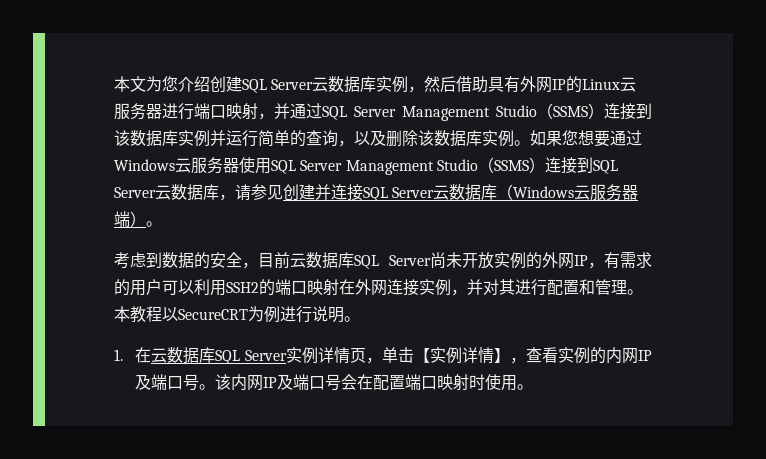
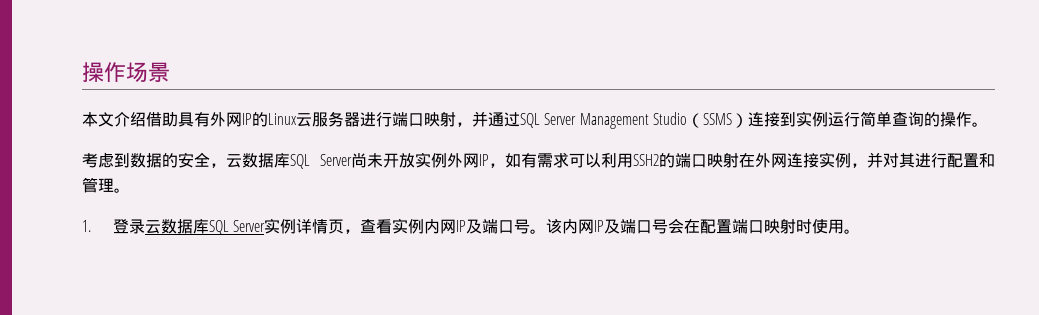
- 本文为您介绍创建SQL Server云数据库实例，然后借助具有外网IP的Linux云服务器进行端口映射，并通过SQL Server Management Studio（SSMS）连接到该数据库实例并运行简单的查询，以及删除该数据库实例。如果您想要通过Windows云服务器使用SQL Server Management Studio（SSMS）连接到SQL Server云数据库，请参见创建并连接SQL Server云数据库（Windows云服务器端）。
+ 操作场景
+ 本文介绍借助具有外网IP的Linux云服务器进行端口映射，并通过SQL Server Management Studio（SSMS）连接到实例运行简单查询的操作。
- 考虑到数据的安全，目前云数据库SQL Server尚未开放实例的外网IP，有需求的用户可以利用SSH2的端口映射在外网连接实例，并对其进行配置和管理。本教程以SecureCRT为例进行说明。
+ 考虑到数据的安全，云数据库SQL Server尚未开放实例外网IP，如有需求可以利用SSH2的端口映射在外网连接实例，并对其进行配置和管理。
- 1.在云数据库SQL Server实例详情页，单击【实例详情】，查看实例的内网IP及端口号。
+ 1.登录云数据库SQL Server实例详情页，查看实例内网IP及端口号。

